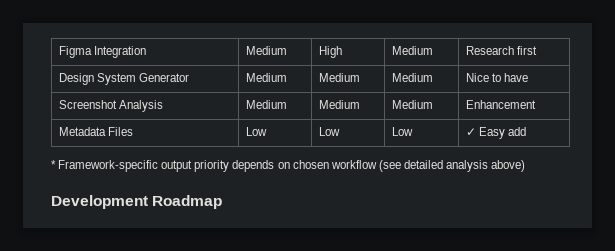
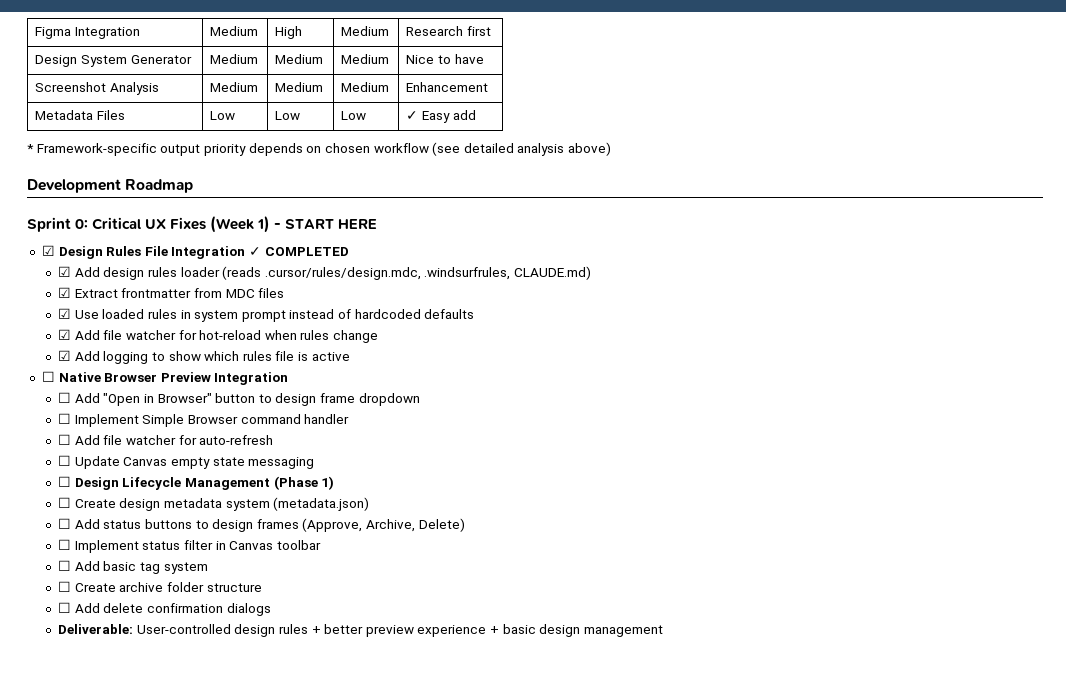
+ Sprint 0: Critical UX Fixes (Week 1) - START HERE
+ ☑ Design Rules File Integration ✓ COMPLETED
+ ☑ Add design rules loader (reads .cursor/rules/design.mdc, .windsurfrules, CLAUDE.md)
+ ☑ Extract frontmatter from MDC files
+ ☑ Use loaded rules in system prompt instead of hardcoded defaults
+ ☑ Add file watcher for hot-reload when rules change
+ ☑ Add logging to show which rules file is active
+ ☐ Native Browser Preview Integration
+ ☐ Add "Open in Browser" button to design frame dropdown
+ ☐ Implement Simple Browser command handler
+ ☐ Add file watcher for auto-refresh
+ ☐ Update Canvas empty state messaging
+ ☐ Design Lifecycle Management (Phase 1)
+ ☐ Create design metadata system (metadata.json)
+ ☐ Add status buttons to design frames (Approve, Archive, Delete)
+ ☐ Implement status filter in Canvas toolbar
+ ☐ Add basic tag system
+ ☐ Create archive folder structure
+ ☐ Add delete confirmation dialogs
+ Deliverable: User-controlled design rules + better preview experience + basic design management

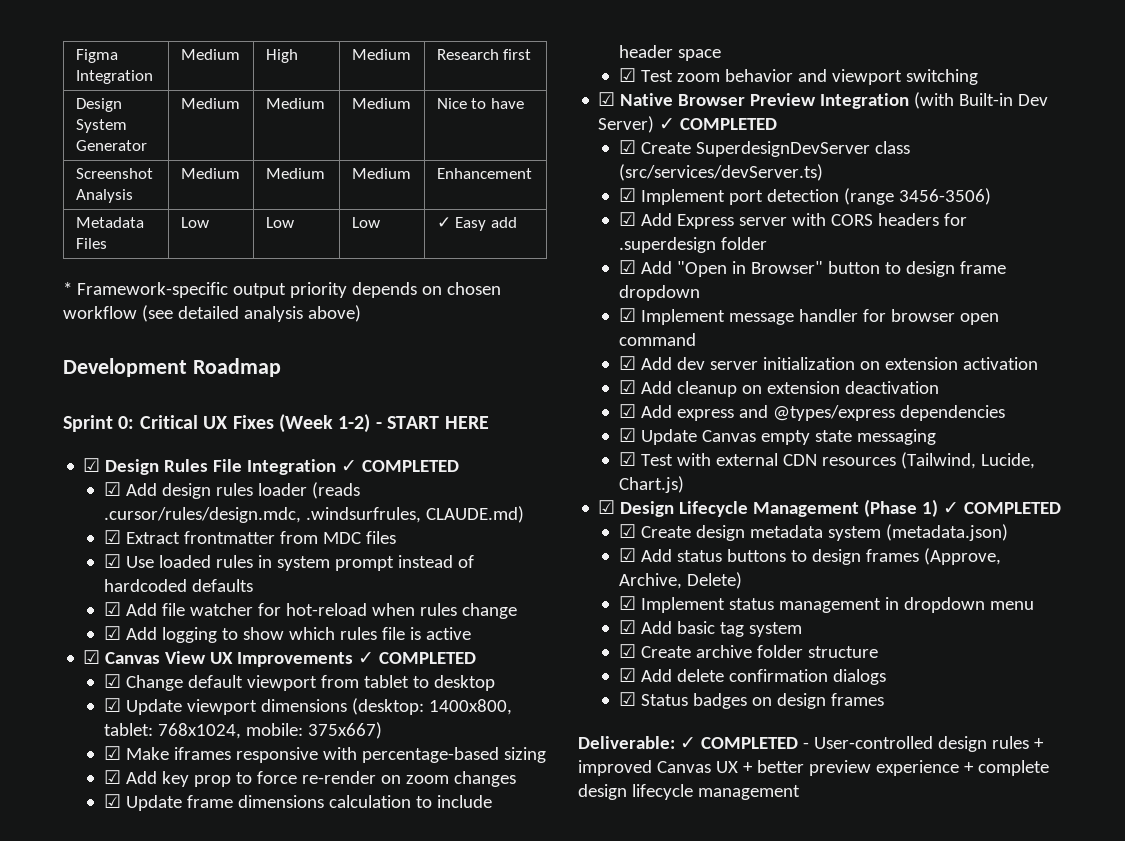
- Sprint 0: Critical UX Fixes (Week 1) - START HERE
+ Sprint 0: Critical UX Fixes (Week 1-2) - START HERE
- ☐ Native Browser Preview Integration
- ☐ Add "Open in Browser" button to design frame dropdown
+ ☑ Canvas View UX Improvements ✓ COMPLETED
+ ☑ Change default viewport from tablet to desktop
+ ☑ Update viewport dimensions (desktop: 1400x800, tablet: 768x1024, mobile: 375x667)
+ ☑ Make iframes responsive with percentage-based sizing
+ ☑ Add key prop to force re-render on zoom changes
+ ☑ Update frame dimensions calculation to include header space
+ ☑ Test zoom behavior and viewport switching
+ ☑ Native Browser Preview Integration (with Built-in Dev Server) ✓ COMPLETED
+ ☑ Create SuperdesignDevServer class (src/services/devServer.ts)
+ ☑ Implement port detection (range 3456-3506)
+ ☑ Add Express server with CORS headers for .superdesign folder
+ ☑ Add "Open in Browser" button to design frame dropdown
- ☐ Implement Simple Browser command handler
- ☐ Add file watcher for auto-refresh
- ☐ Update Canvas empty state messaging
+ ☑ Implement message handler for browser open command
+ ☑ Add dev server initialization on extension activation
+ ☑ Add cleanup on extension deactivation
+ ☑ Add express and @types/express dependencies
+ ☑ Update Canvas empty state messaging
- ☐ Design Lifecycle Management (Phase 1)
- ☐ Create design metadata system (metadata.json)
+ ☑ Test with external CDN resources (Tailwind, Lucide, Chart.js)
+ ☑ Design Lifecycle Management (Phase 1) ✓ COMPLETED
+ ☑ Create design metadata system (metadata.json)
- ☐ Add status buttons to design frames (Approve, Archive, Delete)
+ ☑ Add status buttons to design frames (Approve, Archive, Delete)
- ☐ Implement status filter in Canvas toolbar
- ☐ Add basic tag system
+ ☑ Implement status management in dropdown menu
+ ☑ Add basic tag system
- ☐ Create archive folder structure
+ ☑ Create archive folder structure
- ☐ Add delete confirmation dialogs
+ ☑ Add delete confirmation dialogs
- Deliverable: User-controlled design rules + better preview experience + basic design management
+ ☑ Status badges on design frames
+ Deliverable: ✓ COMPLETED - User-controlled design rules + improved Canvas UX + better preview experience + complete design lifecycle management

